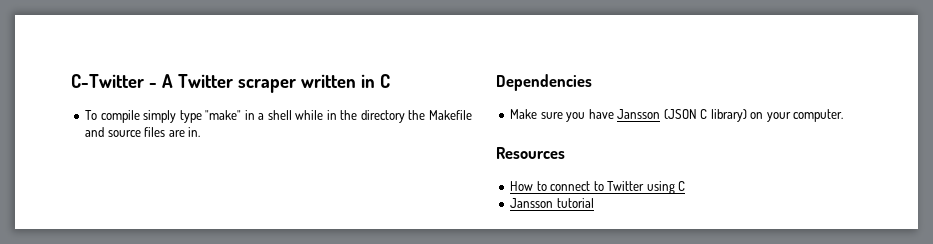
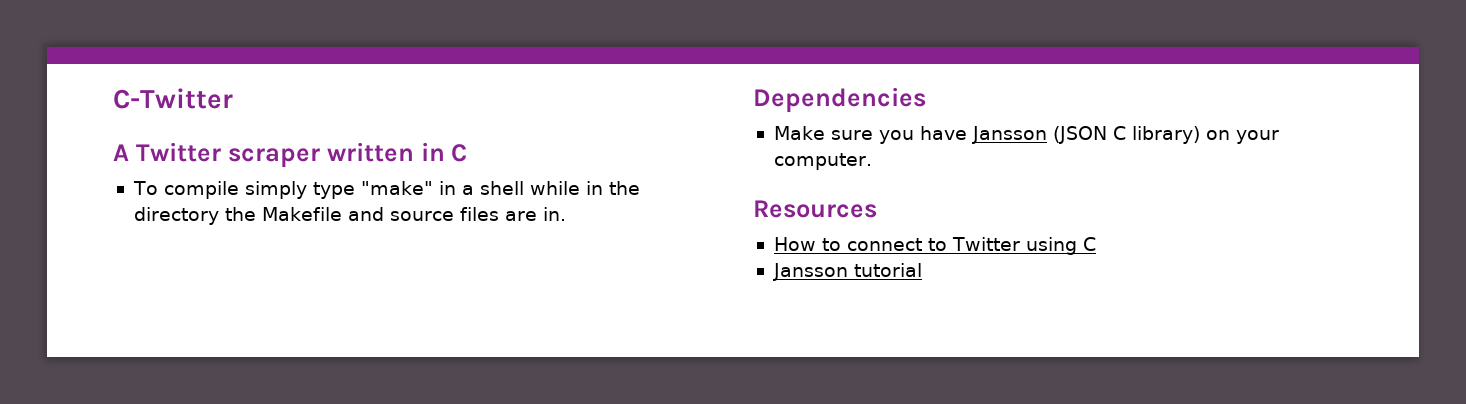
- C-Twitter - A Twitter scraper written in C
+ C-Twitter
+ A Twitter scraper written in C

